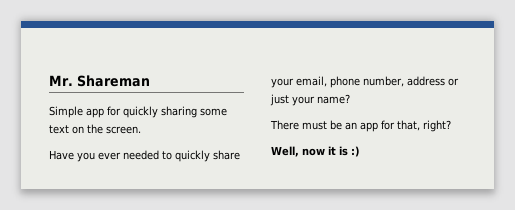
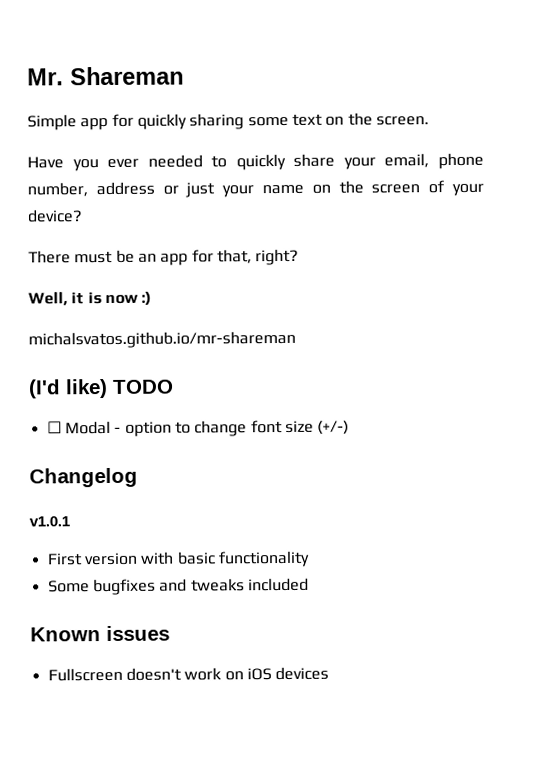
- Have you ever needed to quickly share your email, phone number, address or just your name?
+ Have you ever needed to quickly share your email, phone number, address or just your name on the screen of your device?
- Well, now it is :)
+ Well, it is now :)
+ michalsvatos.github.io/mr-shareman
+ (I'd like) TODO
+ ☐ Modal - option to change font size (+/-)
+ Changelog
+ v1.0.1
+ First version with basic functionality
+ Some bugfixes and tweaks included
+ Known issues
+ Fullscreen doesn't work on iOS devices

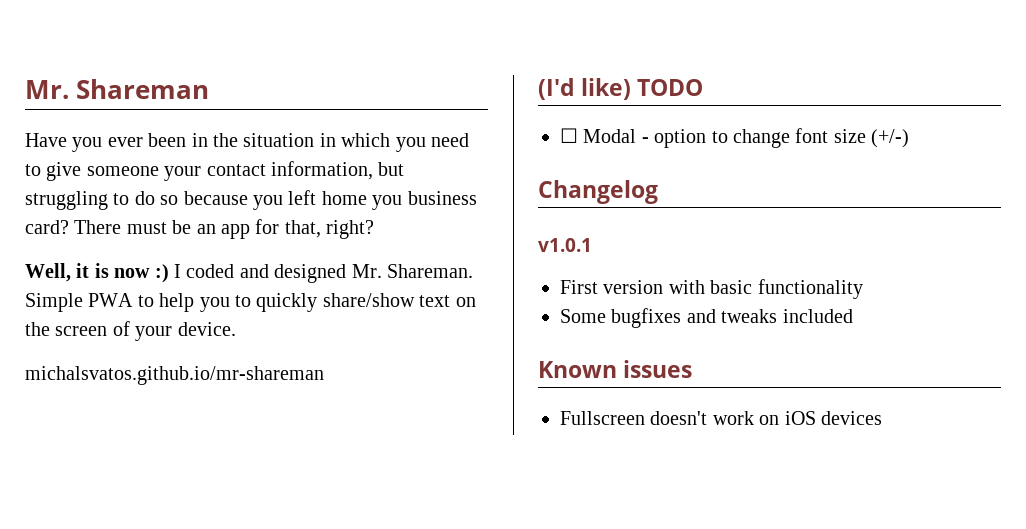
- Simple app for quickly sharing some text on the screen.
- Have you ever needed to quickly share your email, phone number, address or just your name on the screen of your device?
- There must be an app for that, right?
+ Have you ever been in the situation in which you need to give someone your contact information, but struggling to do so because you left home you business card? There must be an app for that, right?
- Well, it is now :)
+ Well, it is now :) I coded and designed Mr. Shareman. Simple PWA to help you to quickly share/show text on the screen of your device.

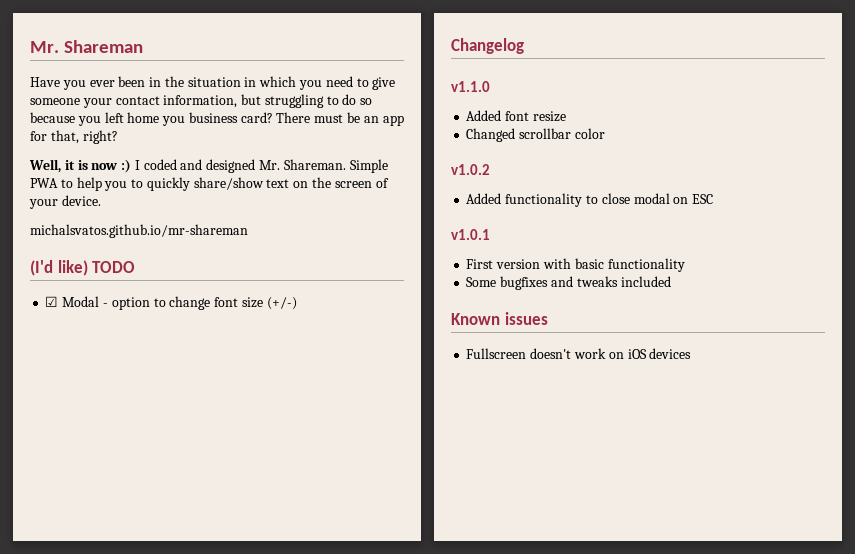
- ☐ Modal - option to change font size (+/-)
+ ☑ Modal - option to change font size (+/-)
+ v1.1.0
+ Added font resize
+ Changed scrollbar color
+ v1.0.2
+ Added functionality to close modal on ESC

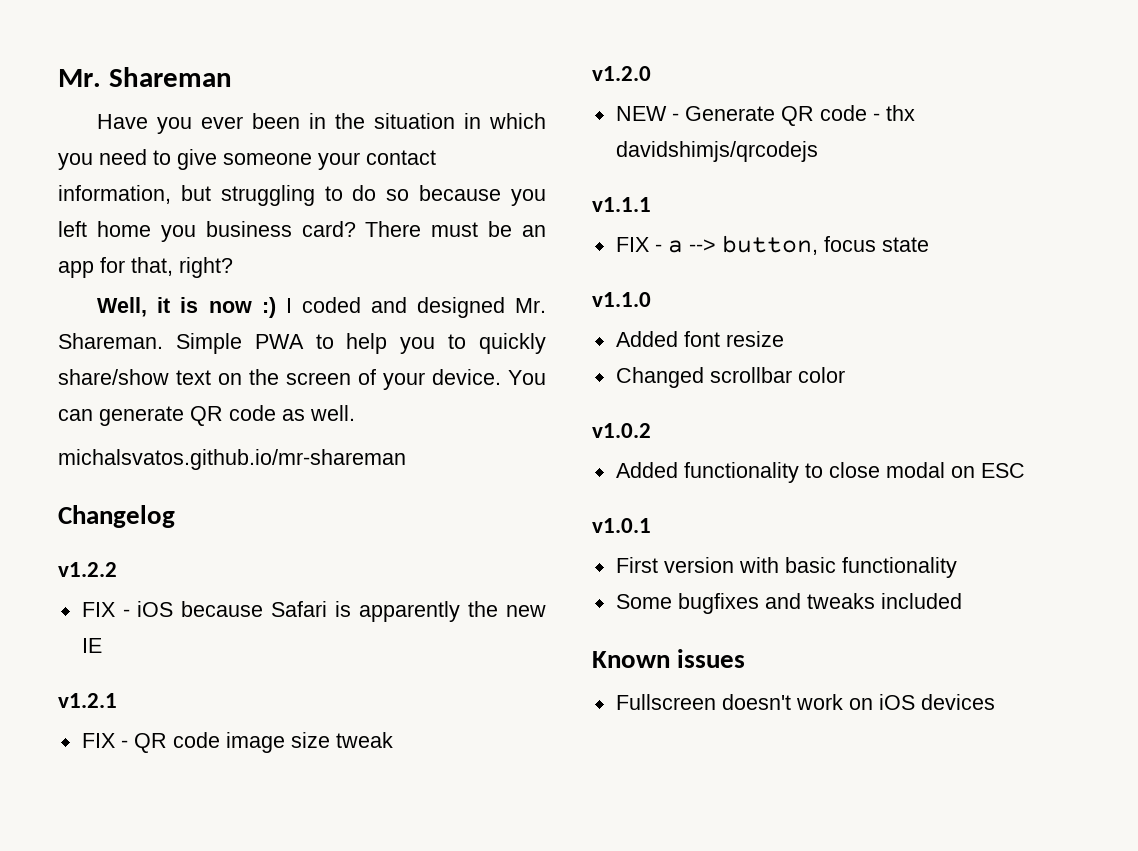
- Simple PWA to help you to quickly share/show text on the screen of your device.
+ Simple PWA to help you to quickly share/show text on the screen of your device. You can generate QR code as well.
  michalsvatos.github.io/mr-shareman
- (I'd like) TODO
- ☑ Modal - option to change font size (+/-)
  Changelog
+ v1.2.2
+ FIX - iOS because Safari is apparently the new IE
+ v1.2.1
+ FIX - QR code image size tweak
+ v1.2.0
+ NEW - Generate QR code - thx davidshimjs/qrcodejs
+ v1.1.1
+ FIX - a --> button, focus state

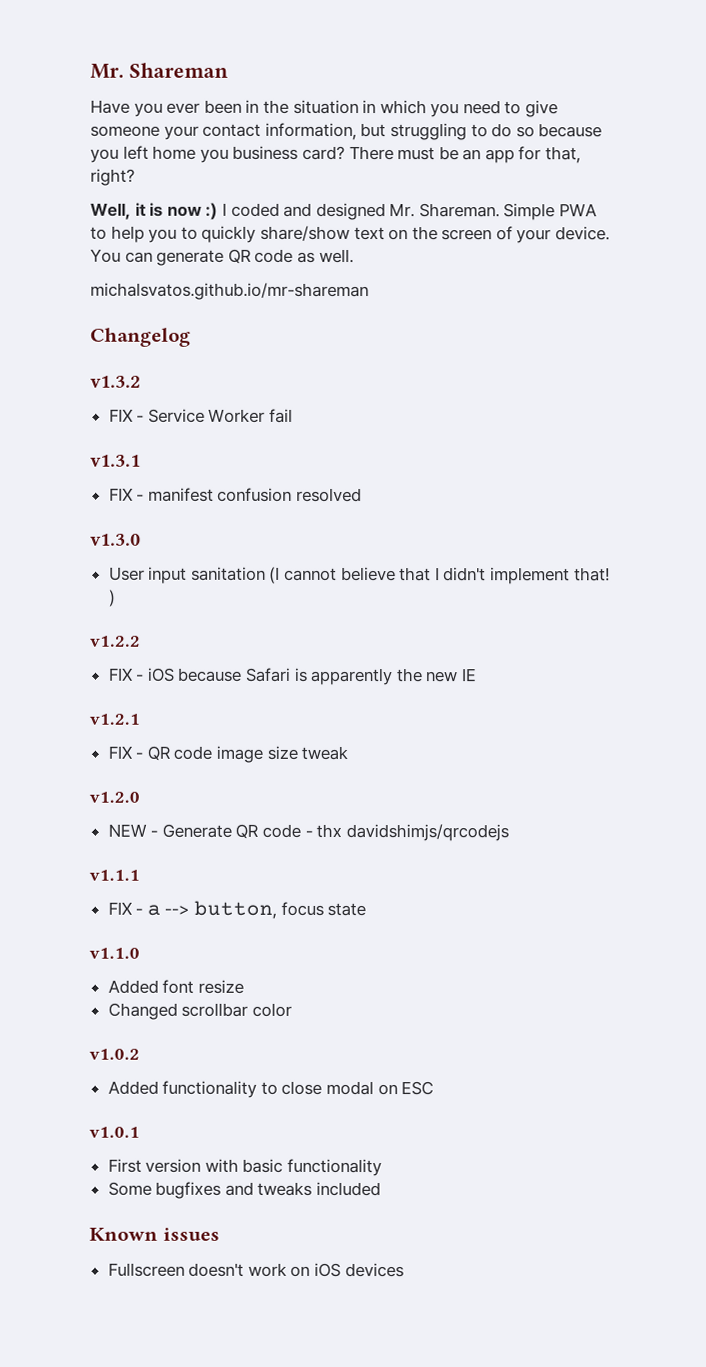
+ v1.3.2
+ FIX - Service Worker fail
+ v1.3.1
+ FIX - manifest confusion resolved
+ v1.3.0
+ User input sanitation (I cannot believe that I didn't implement that! )

